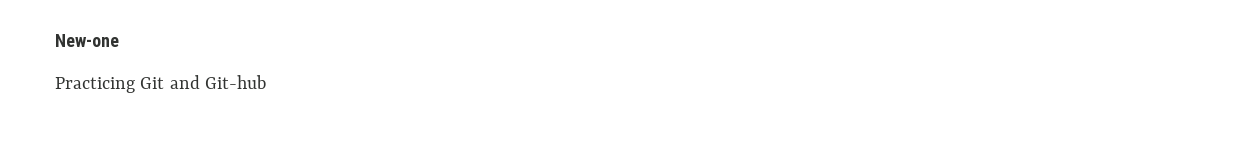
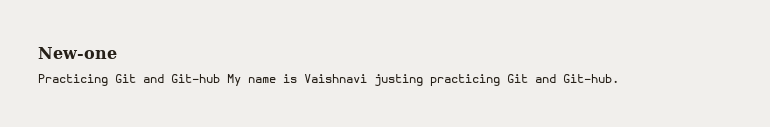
- Practicing Git and Git-hub
+ Practicing Git and Git-hub My name is Vaishnavi justing practicing Git and Git-hub.

